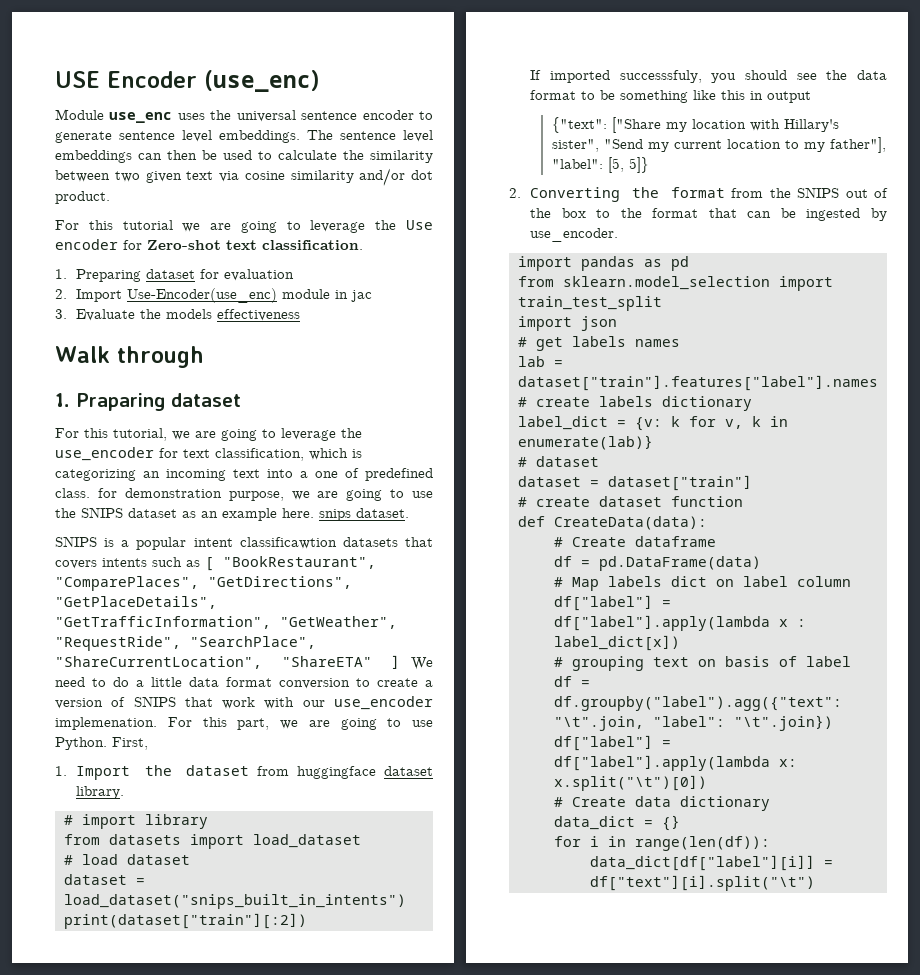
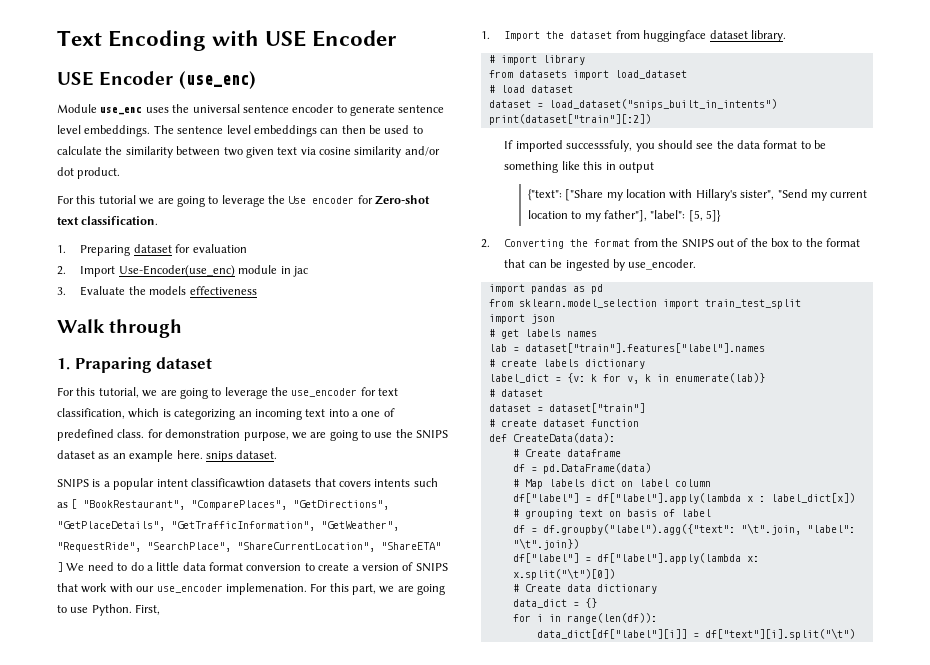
+ Text Encoding with USE Encoder

